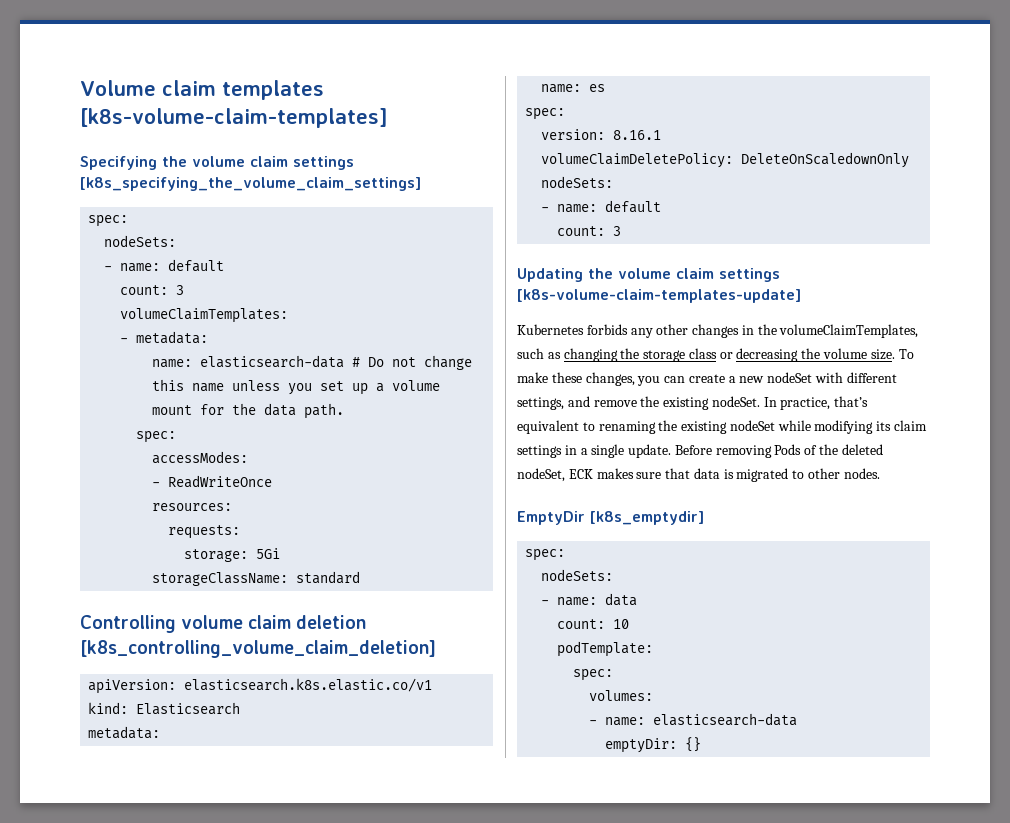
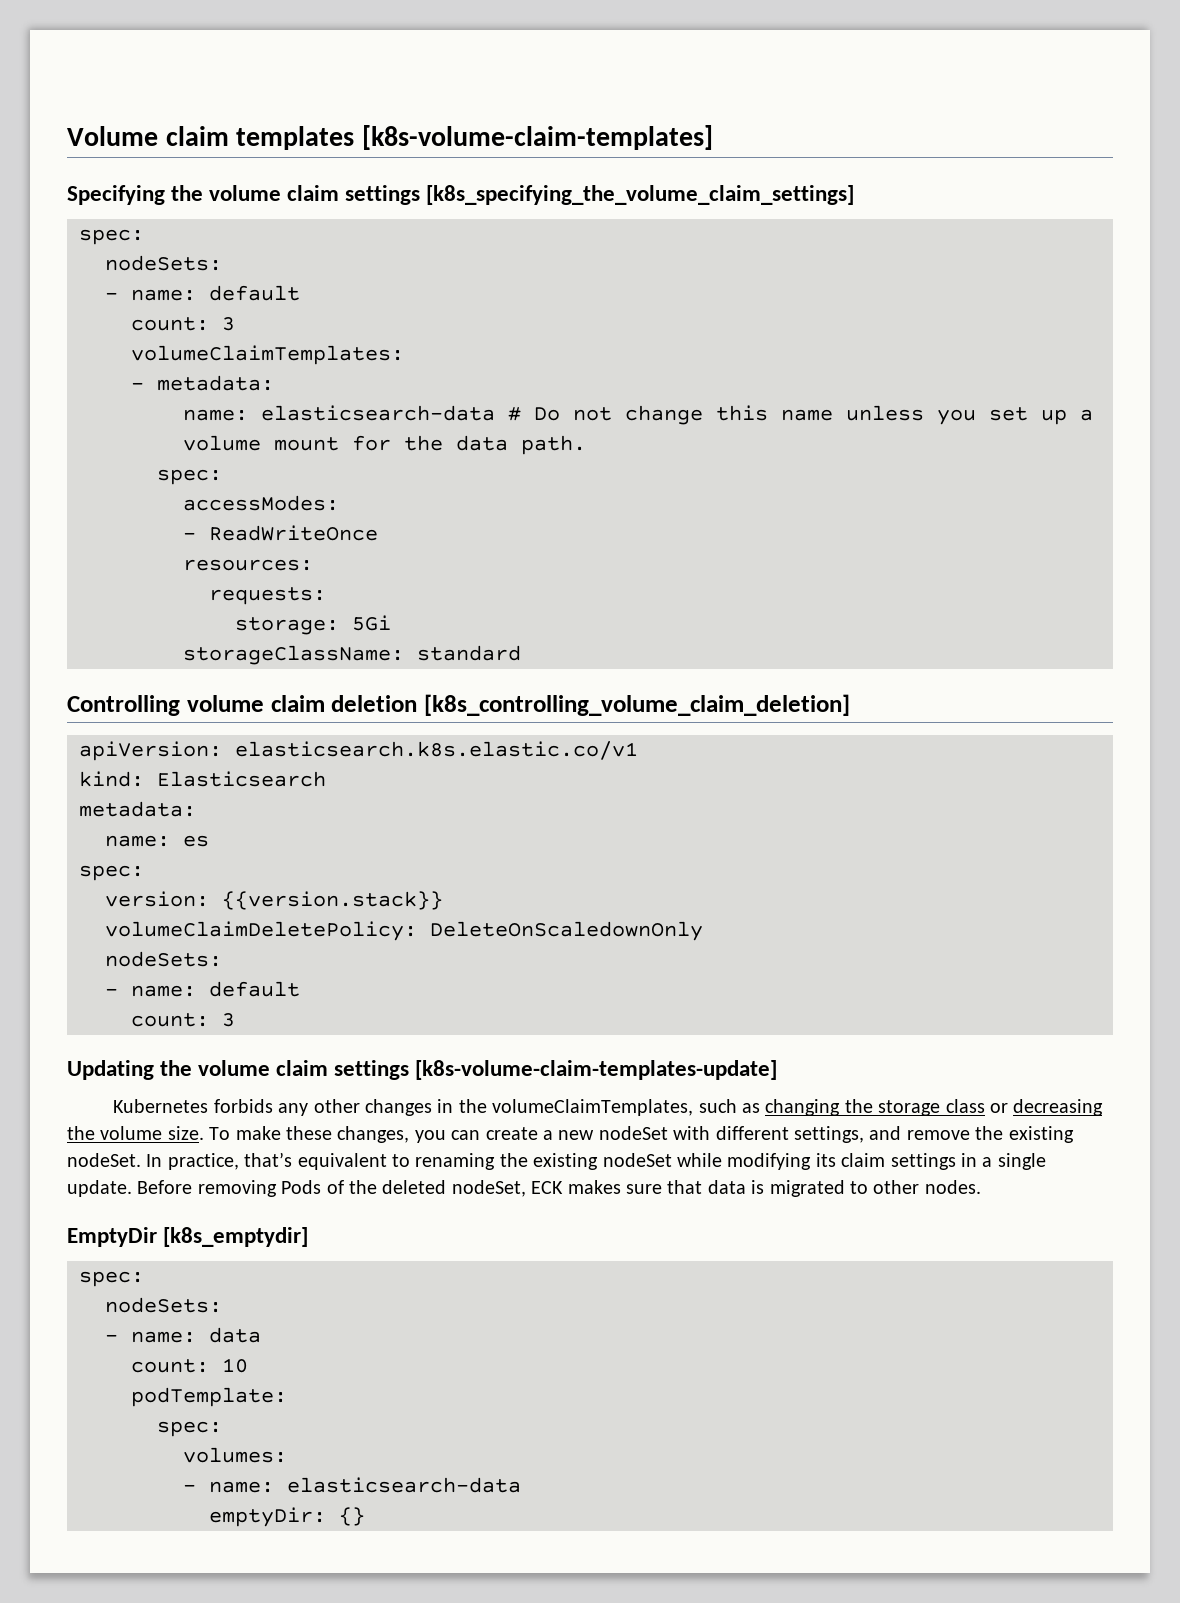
- version: 8.16.1
+ version: {{version.stack}}

